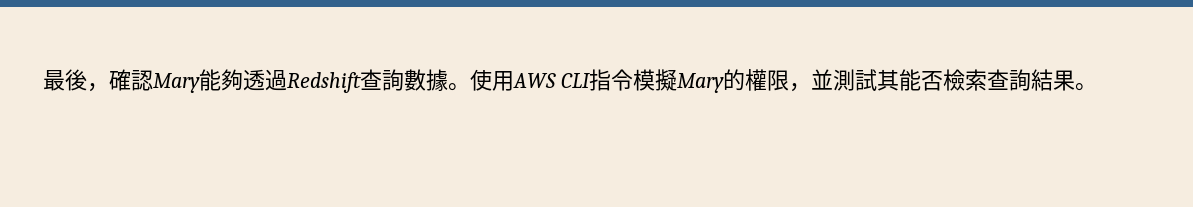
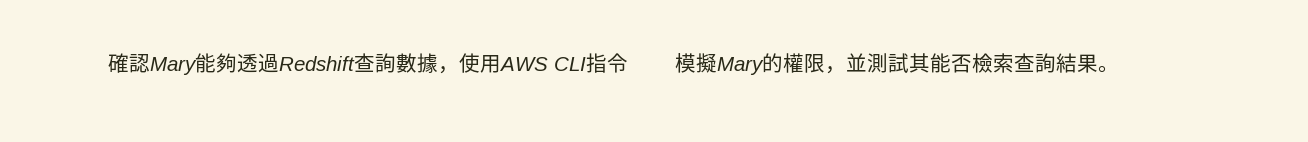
- 最後，確認Mary能夠透過Redshift查詢數據。使用AWS CLI指令模擬Mary的權限，並測試其能否檢索查詢結果。
+ 確認Mary能夠透過Redshift查詢數據，使用AWS CLI指令模擬Mary的權限，並測試其能否檢索查詢結果。

